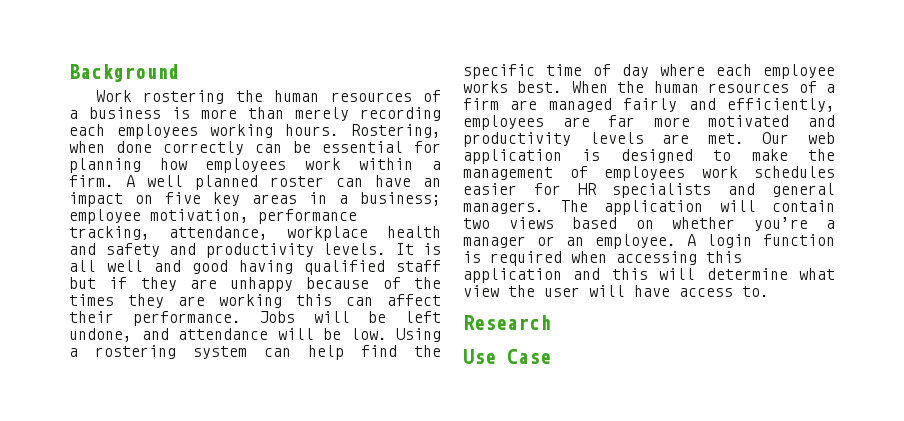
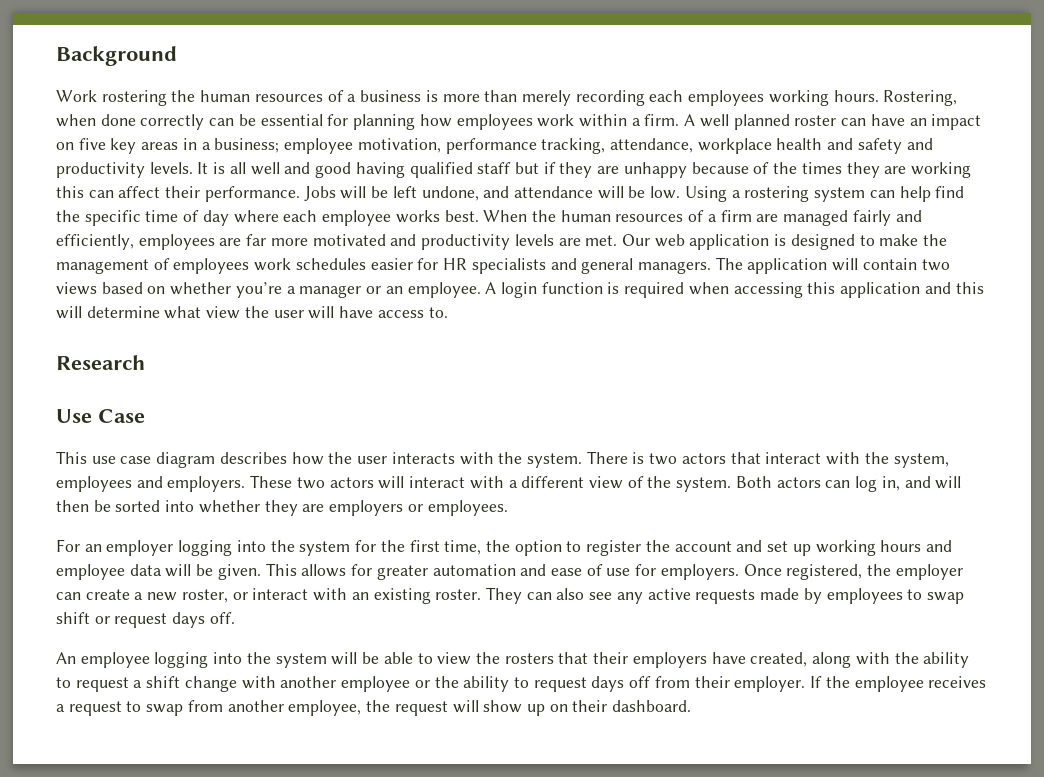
+ This use case diagram describes how the user interacts with the system. There is two actors that interact with the system, employees and employers. These two actors will interact with a different view of the system. Both actors can log in, and will then be sorted into whether they are employers or employees.
+ For an employer logging into the system for the first time, the option to register the account and set up working hours and employee data will be given. This allows for greater automation and ease of use for employers. Once registered, the employer can create a new roster, or interact with an existing roster. They can also see any active requests made by employees to swap shift or request days off.
+ An employee logging into the system will be able to view the rosters that their employers have created, along with the ability to request a shift change with another employee or the ability to request days off from their employer. If the employee receives a request to swap from another employee, the request will show up on their dashboard.

